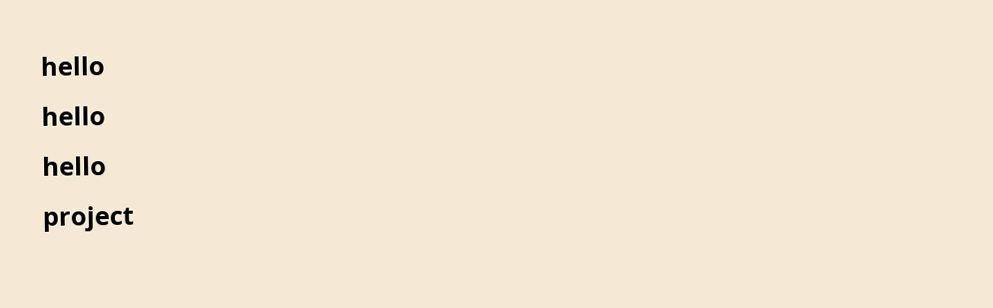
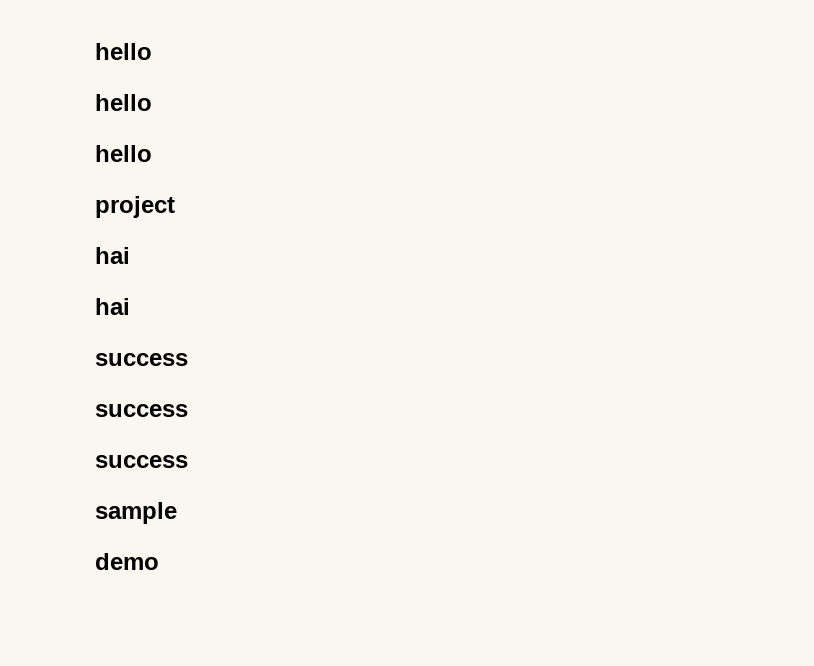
  project
+ hai
+ hai
+ success
+ success
+ success
+ sample
+ demo

